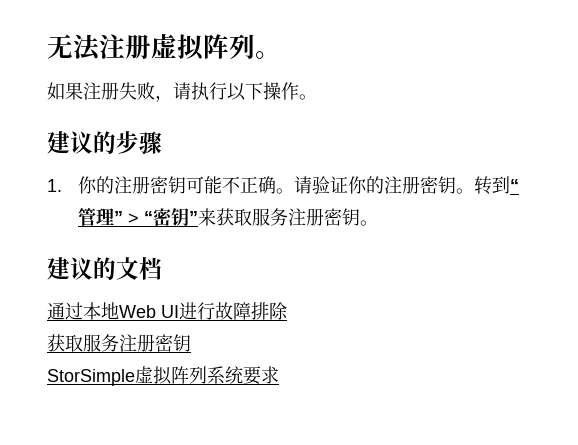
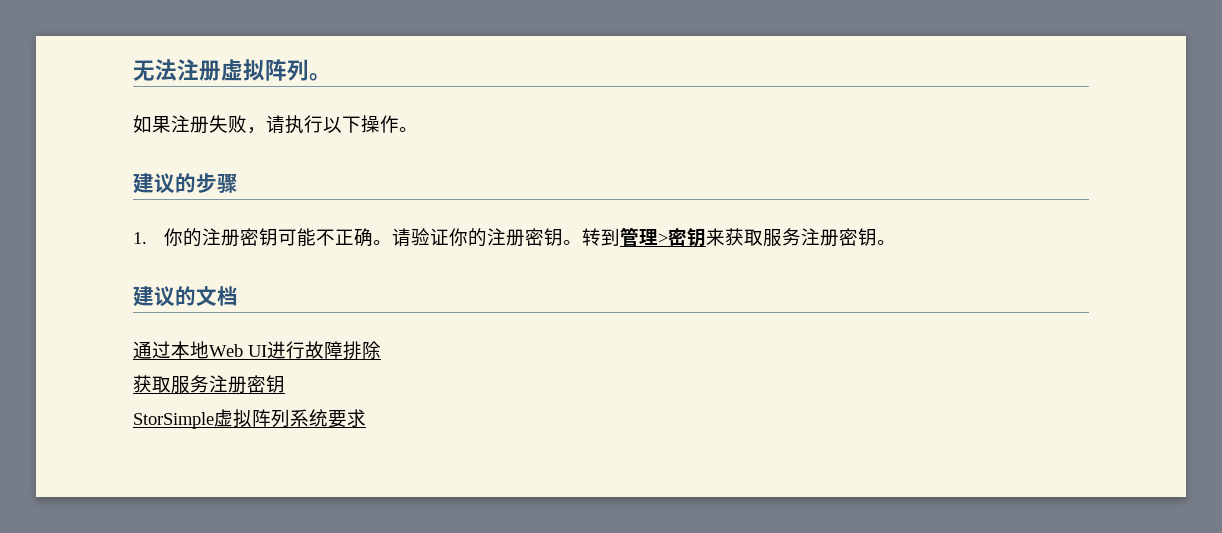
- 转到“管理” > “密钥”来获取服务注册密钥。
+ 转到管理>密钥来获取服务注册密钥。

